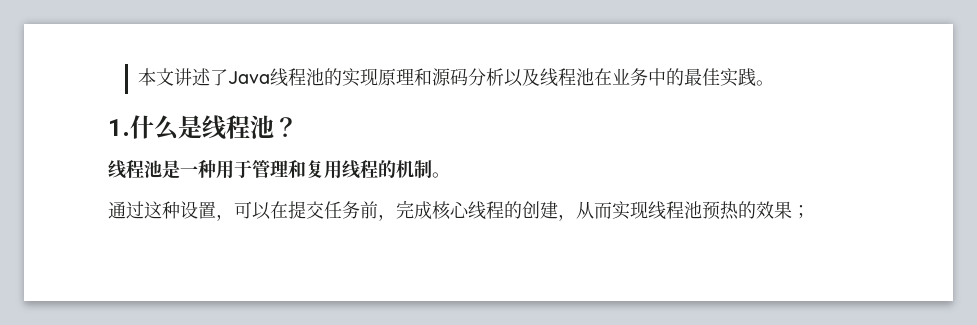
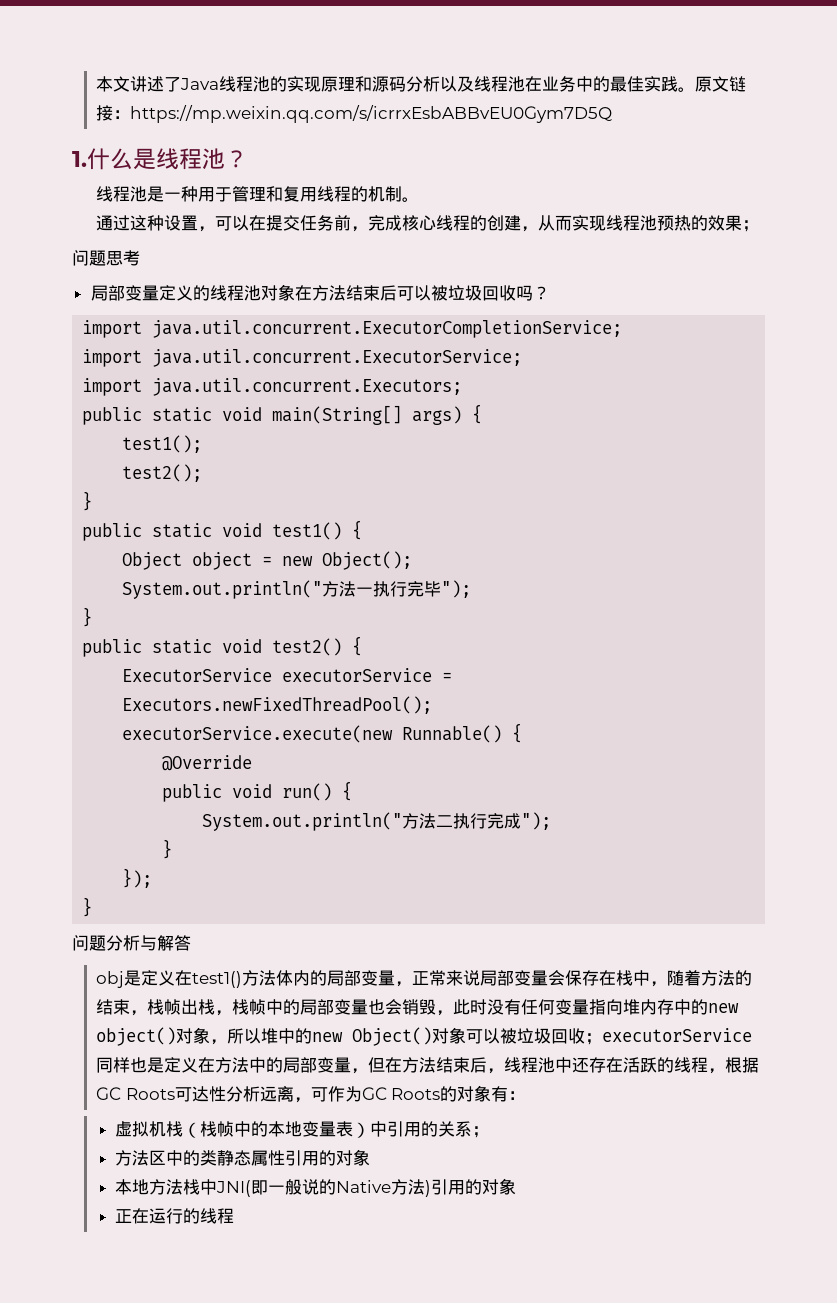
+ 原文链接：https://mp.weixin.qq.com/s/icrrxEsbABBvEU0Gym7D5Q
+ 问题思考
+ 局部变量定义的线程池对象在方法结束后可以被垃圾回收吗？
+ import java.util.concurrent.ExecutorCompletionService;
+ import java.util.concurrent.ExecutorService;
+ import java.util.concurrent.Executors;
+ public static void main(String[] args) {
+ test1();
+ test2();
+ }
+ public static void test1() {
+ Object object = new Object();
+ System.out.println("方法一执行完毕");
+ }
+ public static void test2() {
+ ExecutorService executorService = Executors.newFixedThreadPool();
+ executorService.execute(new Runnable() {
+ @Override
+ public void run() {
+ System.out.println("方法二执行完成");
+ }
+ });
+ }
+ 问题分析与解答
+ obj是定义在test1()方法体内的局部变量，正常来说局部变量会保存在栈中，随着方法的结束，栈帧出栈，栈帧中的局部变量也会销毁，此时没有任何变量指向堆内存中的new object()对象，所以堆中的new Object()对象可以被垃圾回收；executorService同样也是定义在方法中的局部变量，但在方法结束后，线程池中还存在活跃的线程，根据GC Roots可达性分析远离，可作为GC Roots的对象有：
+ 虚拟机栈（栈帧中的本地变量表）中引用的关系；
+ 方法区中的类静态属性引用的对象
+ 本地方法栈中JNI(即一般说的Native方法)引用的对象
+ 正在运行的线程

